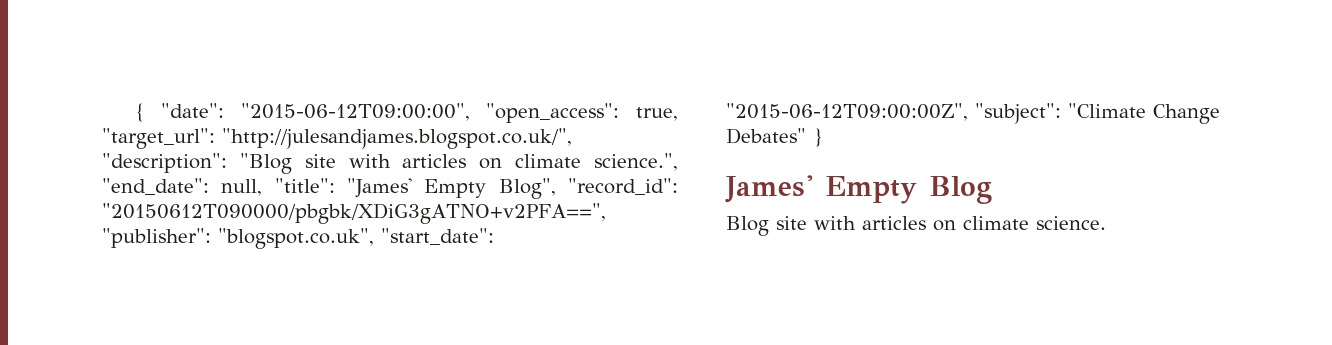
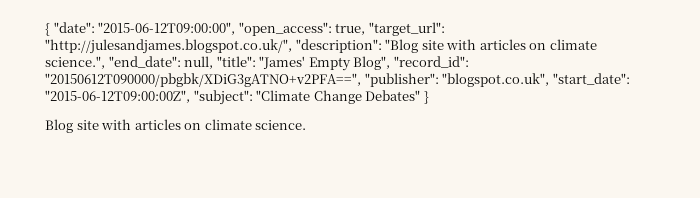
- James' Empty Blog

